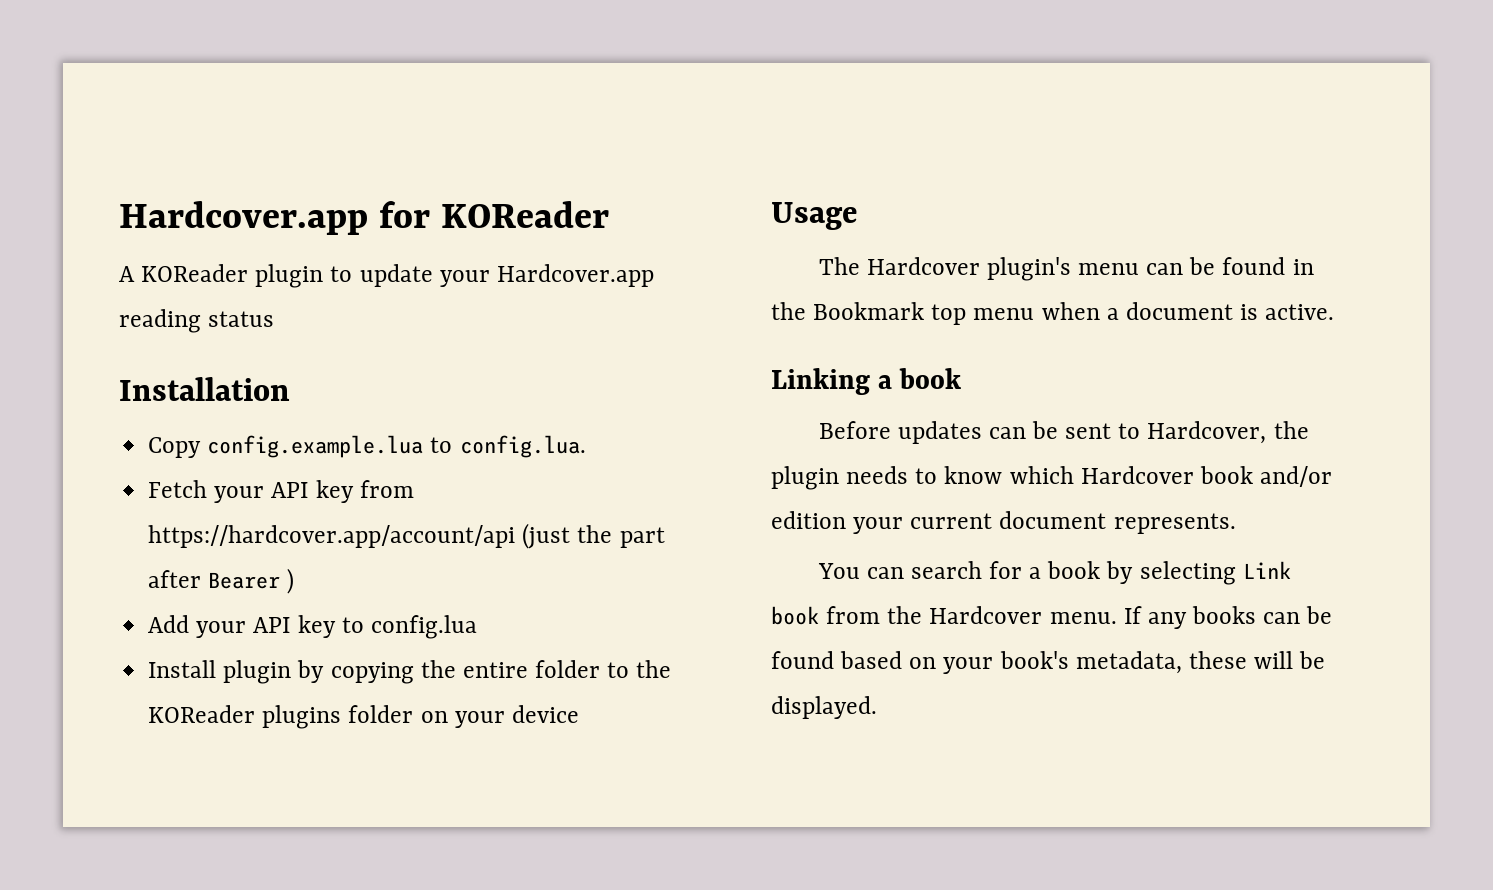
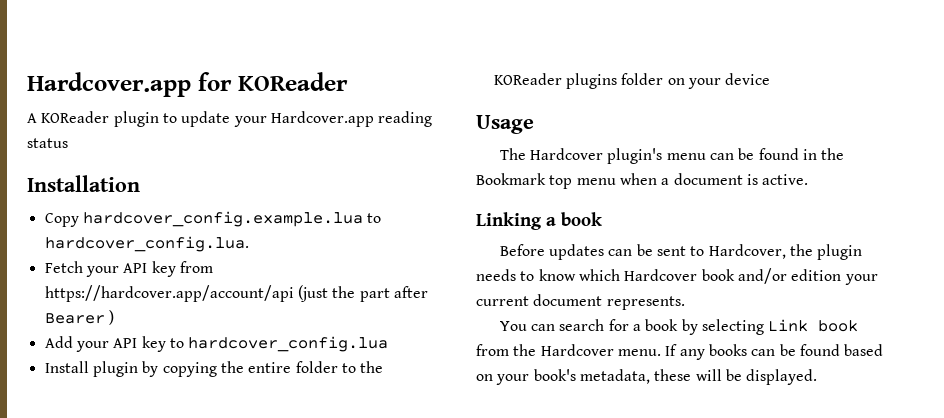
- Copy config.example.lua to config.lua.
+ Copy hardcover_config.example.lua to hardcover_config.lua.
- Add your API key to config.lua
+ Add your API key to hardcover_config.lua

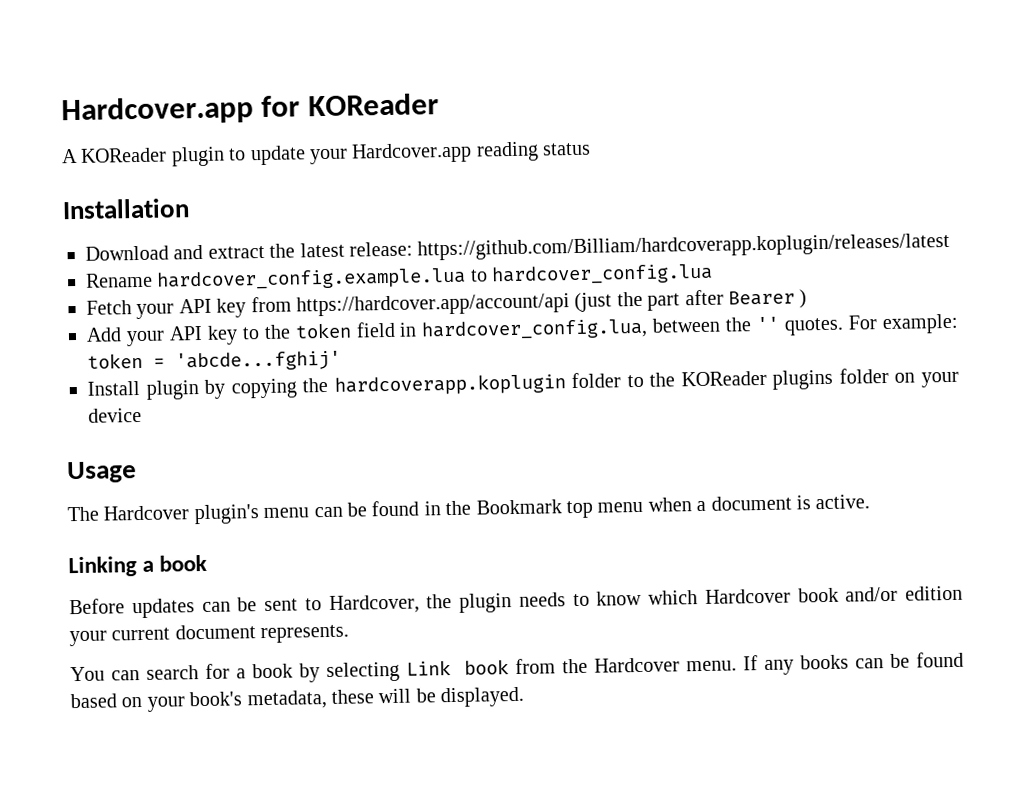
- Copy hardcover_config.example.lua to hardcover_config.lua.
+ Download and extract the latest release: https://github.com/Billiam/hardcoverapp.koplugin/releases/latest
+ Rename hardcover_config.example.lua to hardcover_config.lua
- Add your API key to hardcover_config.lua
+ Add your API key to the token field in hardcover_config.lua, between the '' quotes. For example: token = 'abcde...fghij'
- Install plugin by copying the entire folder to the KOReader plugins folder on your device
+ Install plugin by copying the hardcoverapp.koplugin folder to the KOReader plugins folder on your device

